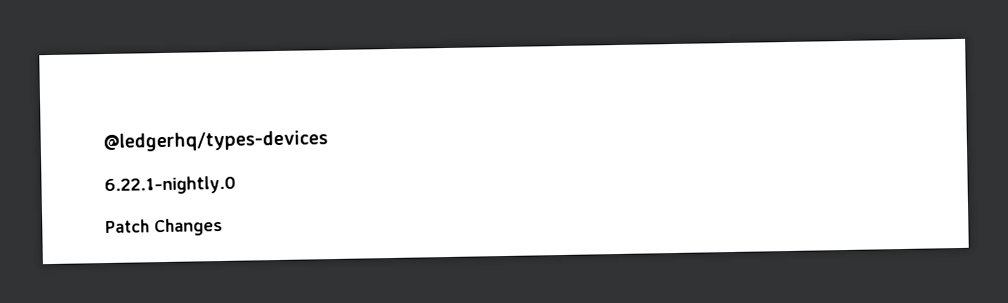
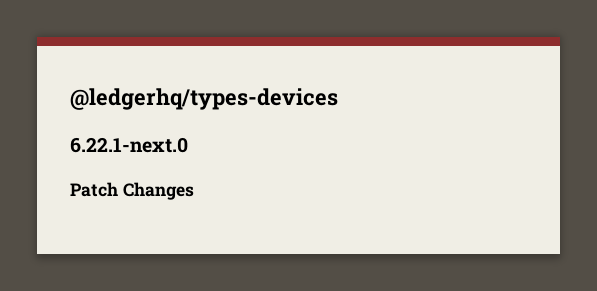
- 6.22.1-nightly.0
+ 6.22.1-next.0

